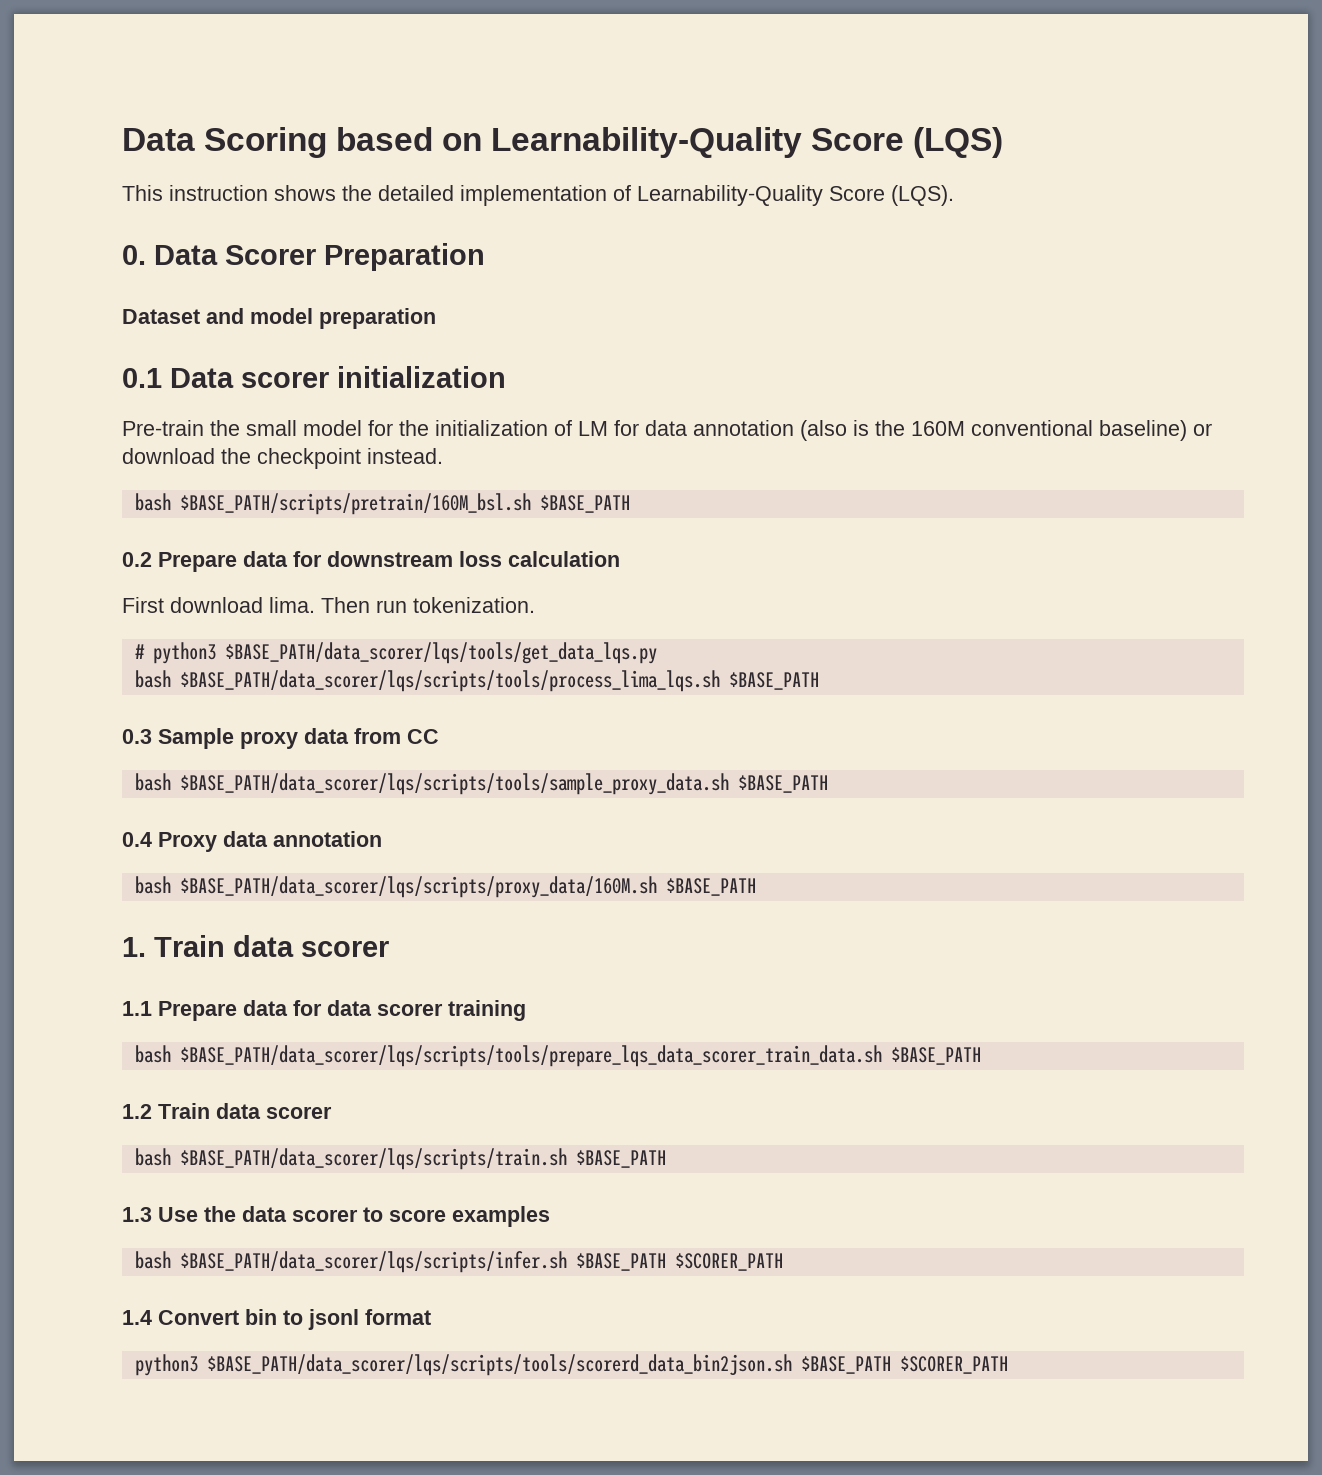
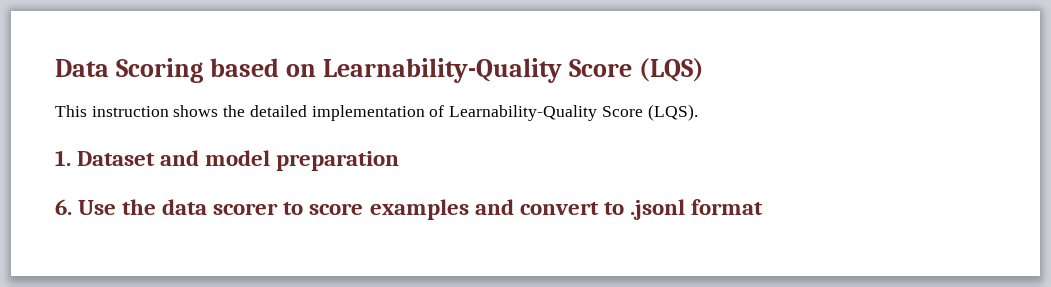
- 0. Data Scorer Preparation
- Dataset and model preparation
+ 1. Dataset and model preparation
- 0.1 Data scorer initialization
- Pre-train the small model for the initialization of LM for data annotation (also is the 160M conventional baseline) or download the checkpoint instead.
- bash $BASE_PATH/scripts/pretrain/160M_bsl.sh $BASE_PATH
- 0.2 Prepare data for downstream loss calculation
- First download lima. Then run tokenization.
- # python3 $BASE_PATH/data_scorer/lqs/tools/get_data_lqs.py
- bash $BASE_PATH/data_scorer/lqs/scripts/tools/process_lima_lqs.sh $BASE_PATH
- 0.3 Sample proxy data from CC
- bash $BASE_PATH/data_scorer/lqs/scripts/tools/sample_proxy_data.sh $BASE_PATH
- 0.4 Proxy data annotation
- bash $BASE_PATH/data_scorer/lqs/scripts/proxy_data/160M.sh $BASE_PATH
- 1. Train data scorer
- 1.1 Prepare data for data scorer training
- bash $BASE_PATH/data_scorer/lqs/scripts/tools/prepare_lqs_data_scorer_train_data.sh $BASE_PATH
- 1.2 Train data scorer
- bash $BASE_PATH/data_scorer/lqs/scripts/train.sh $BASE_PATH
- 1.3 Use the data scorer to score examples
- bash $BASE_PATH/data_scorer/lqs/scripts/infer.sh $BASE_PATH $SCORER_PATH
- 1.4 Convert bin to jsonl format
- python3 $BASE_PATH/data_scorer/lqs/scripts/tools/scorerd_data_bin2json.sh $BASE_PATH $SCORER_PATH
+ 6. Use the data scorer to score examples and convert to .jsonl format

